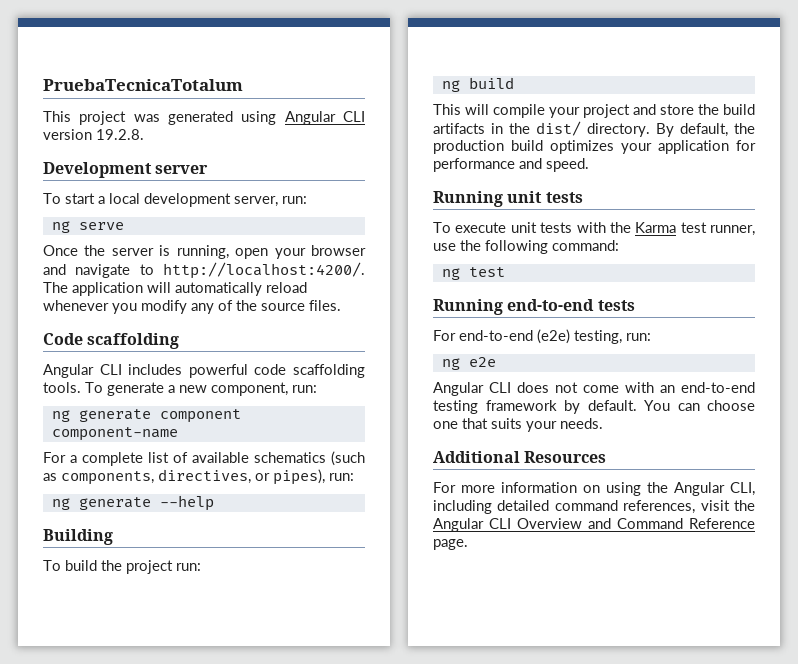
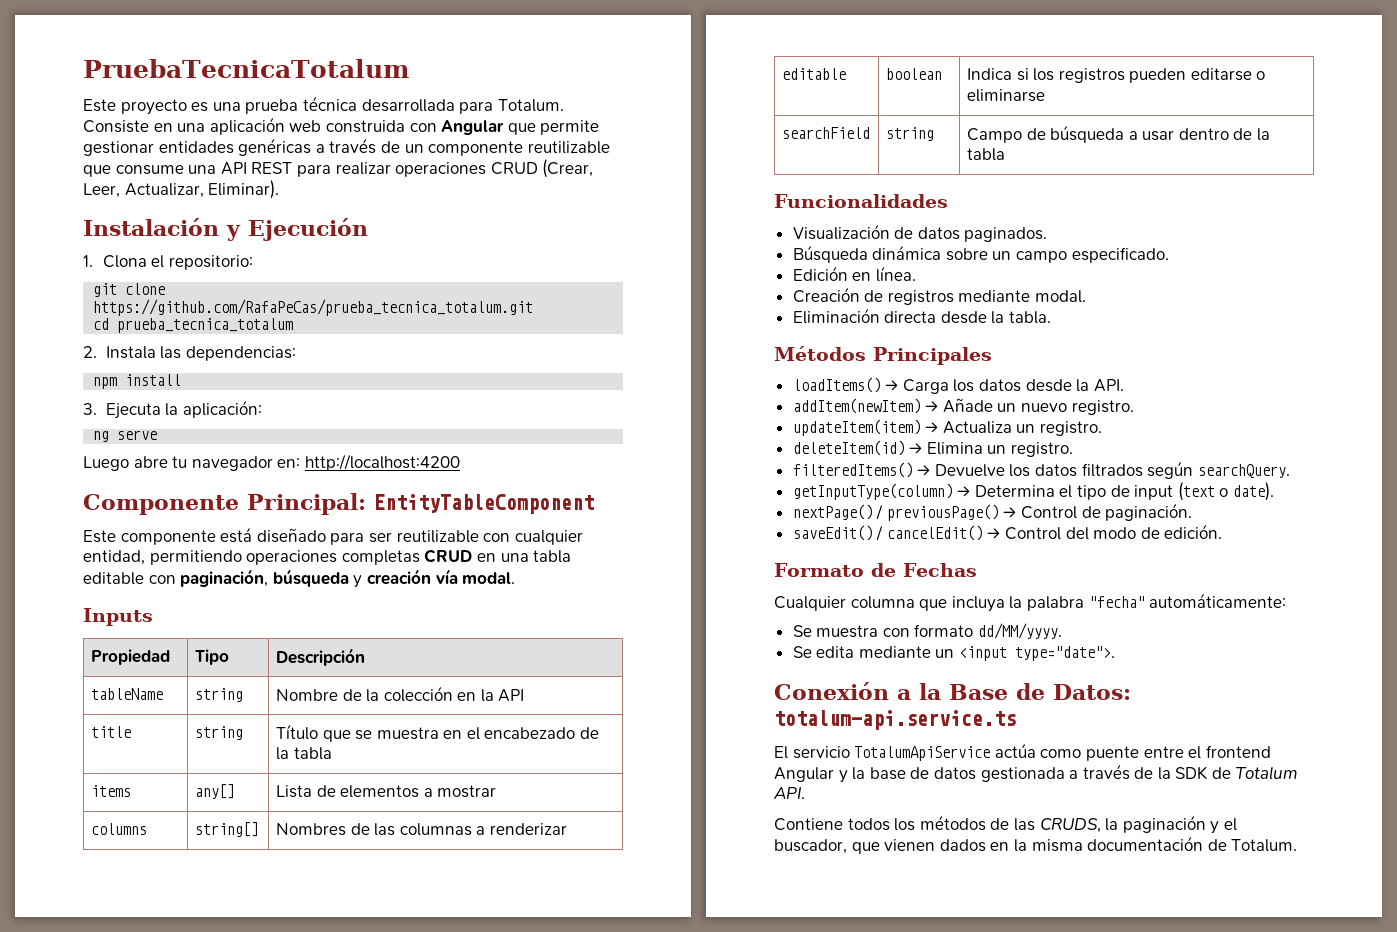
- This project was generated using Angular CLI version 19.2.8.
- Development server
- To start a local development server, run:
+ Este proyecto es una prueba técnica desarrollada para Totalum. Consiste en una aplicación web construida con Angular que permite gestionar entidades genéricas a través de un componente reutilizable que consume una API REST para realizar operaciones CRUD (Crear, Leer, Actualizar, Eliminar).
+ Instalación y Ejecución
+ 1. Clona el repositorio:
+ git clone https://github.com/RafaPeCas/prueba_tecnica_totalum.git
+ cd prueba_tecnica_totalum
+ 2. Instala las dependencias:
+ npm install
+ 3. Ejecuta la aplicación:
  ng serve
- Once the server is running, open your browser and navigate to http://localhost:4200/. The application will automatically reload whenever you modify any of the source files.
- Code scaffolding
- Angular CLI includes powerful code scaffolding tools. To generate a new component, run:
- ng generate component component-name
- For a complete list of available schematics (such as components, directives, or pipes), run:
- ng generate --help
- Building
- To build the project run:
- ng build
- This will compile your project and store the build artifacts in the dist/ directory. By default, the production build optimizes your application for performance and speed.
- Running unit tests
- To execute unit tests with the Karma test runner, use the following command:
- ng test
- Running end-to-end tests
- For end-to-end (e2e) testing, run:
- ng e2e
- Angular CLI does not come with an end-to-end testing framework by default. You can choose one that suits your needs.
- Additional Resources
- For more information on using the Angular CLI, including detailed command references, visit the Angular CLI Overview and Command Reference page.
+ Luego abre tu navegador en: http://localhost:4200
+ Componente Principal: EntityTableComponent
+ Este componente está diseñado para ser reutilizable con cualquier entidad, permitiendo operaciones completas CRUD en una tabla editable con paginación, búsqueda y creación vía modal.
+ Inputs
+ Propiedad | Tipo | Descripción
+ tableName | string | Nombre de la colección en la API
+ title | string | Título que se muestra en el encabezado de la tabla
+ items | any[] | Lista de elementos a mostrar
+ columns | string[] | Nombres de las columnas a renderizar
+ editable | boolean | Indica si los registros pueden editarse o eliminarse
+ searchField | string | Campo de búsqueda a usar dentro de la tabla
+ Funcionalidades
+ Visualización de datos paginados.
+ Búsqueda dinámica sobre un campo especificado.
+ Edición en línea.
+ Creación de registros mediante modal.
+ Eliminación directa desde la tabla.
+ Métodos Principales
+ loadItems() → Carga los datos desde la API.
+ addItem(newItem) → Añade un nuevo registro.
+ updateItem(item) → Actualiza un registro.
+ deleteItem(id) → Elimina un registro.
+ filteredItems() → Devuelve los datos filtrados según searchQuery.
+ getInputType(column) → Determina el tipo de input (text o date).
+ nextPage() / previousPage() → Control de paginación.
+ saveEdit() / cancelEdit() → Control del modo de edición.
+ Formato de Fechas
+ Cualquier columna que incluya la palabra "fecha" automáticamente:
+ Se muestra con formato dd/MM/yyyy.
+ Se edita mediante un <input type="date">.
+ Conexión a la Base de Datos: totalum-api.service.ts
+ El servicio TotalumApiService actúa como puente entre el frontend Angular y la base de datos gestionada a través de la SDK de Totalum API.
+ Contiene todos los métodos de las CRUDS, la paginación y el buscador, que vienen dados en la misma documentación de Totalum.

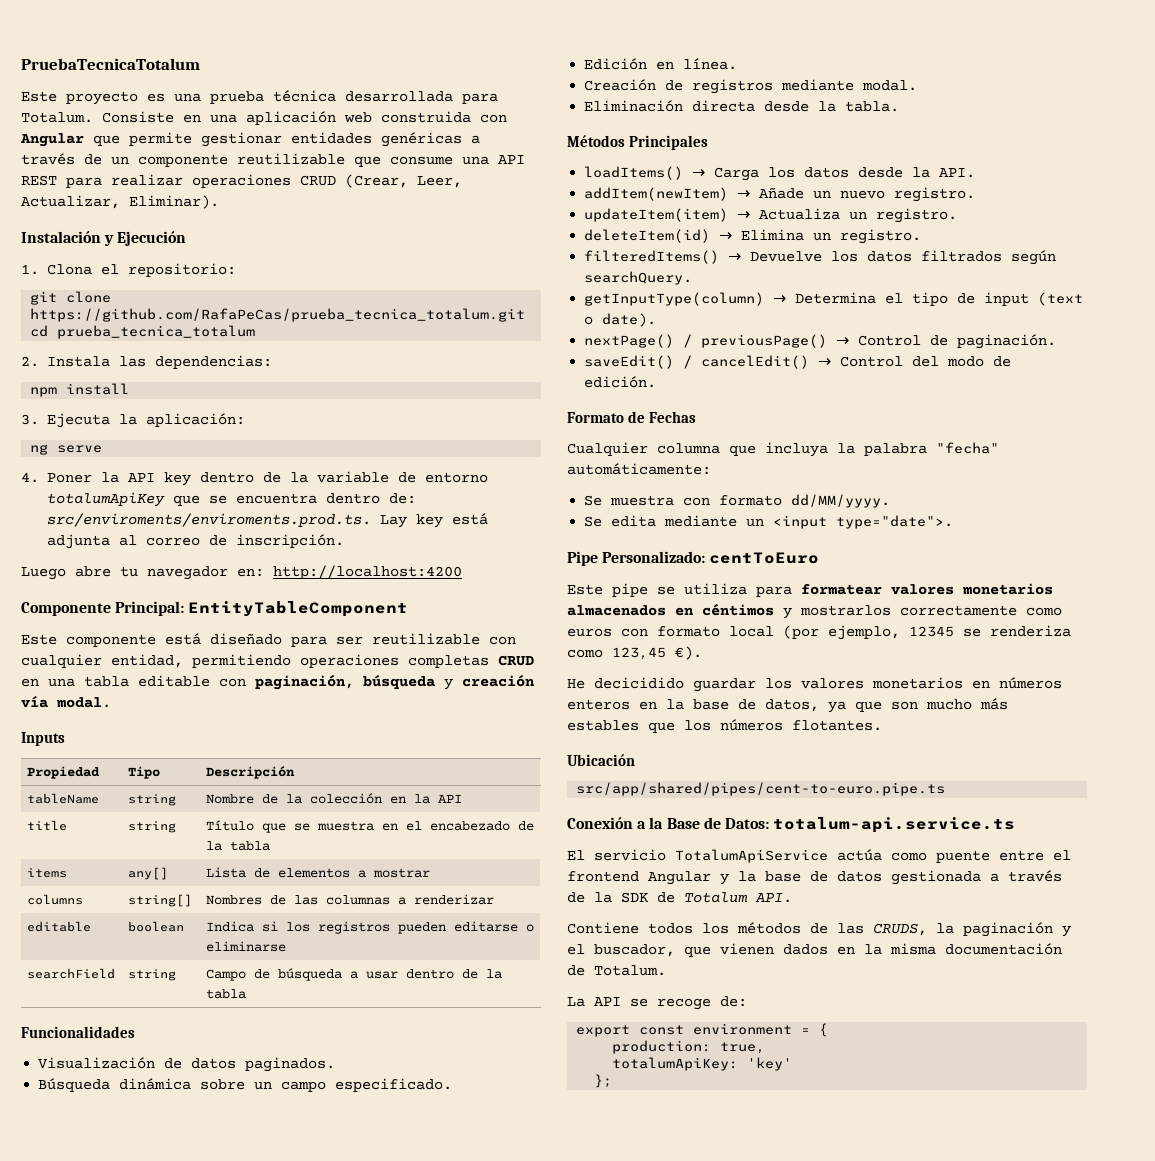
+ 4. Poner la API key dentro de la variable de entorno totalumApiKey que se encuentra dentro de: src/enviroments/enviroments.prod.ts. Lay key está adjunta al correo de inscripción.
+ Pipe Personalizado: centToEuro
+ Este pipe se utiliza para formatear valores monetarios almacenados en céntimos y mostrarlos correctamente como euros con formato local (por ejemplo, 12345 se renderiza como 123,45 €).
+ He decicidido guardar los valores monetarios en números enteros en la base de datos, ya que son mucho más estables que los números flotantes.
+ Ubicación
+ src/app/shared/pipes/cent-to-euro.pipe.ts
+ La API se recoge de:
+ export const environment = {
+ production: true,
+ totalumApiKey: 'key'
+ };

